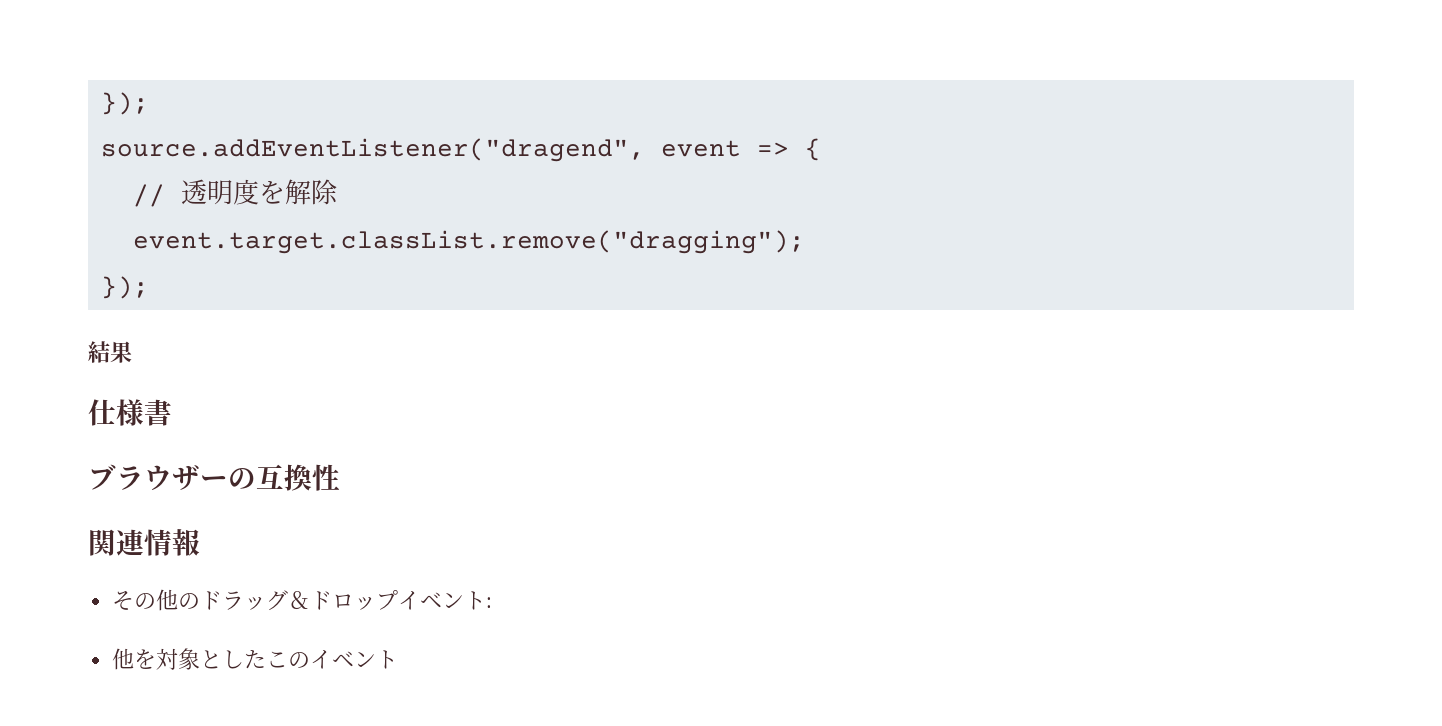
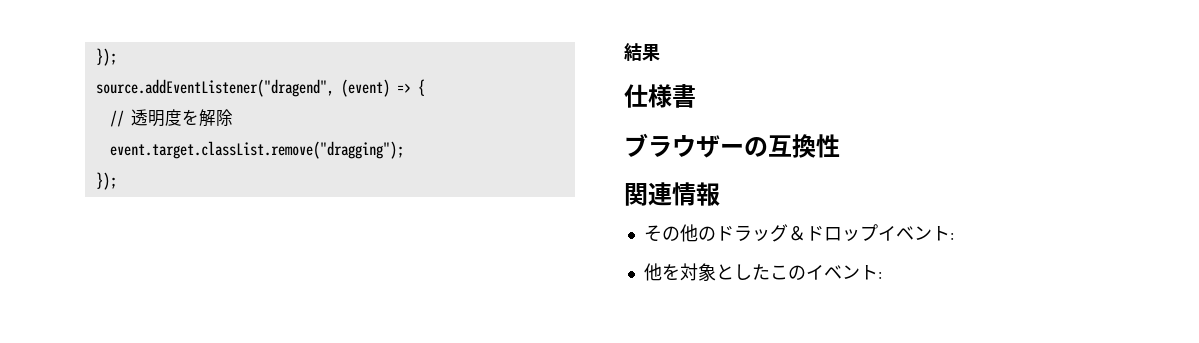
- source.addEventListener("dragend", event => {
+ source.addEventListener("dragend", (event) => {
- 他を対象としたこのイベント
+ 他を対象としたこのイベント:

